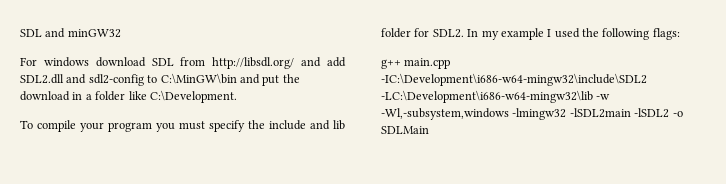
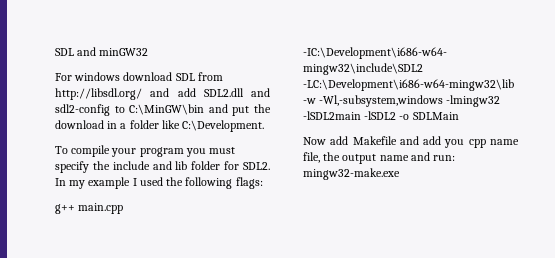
+ Now add Makefile and add you cpp name file, the output name and run: mingw32-make.exe

